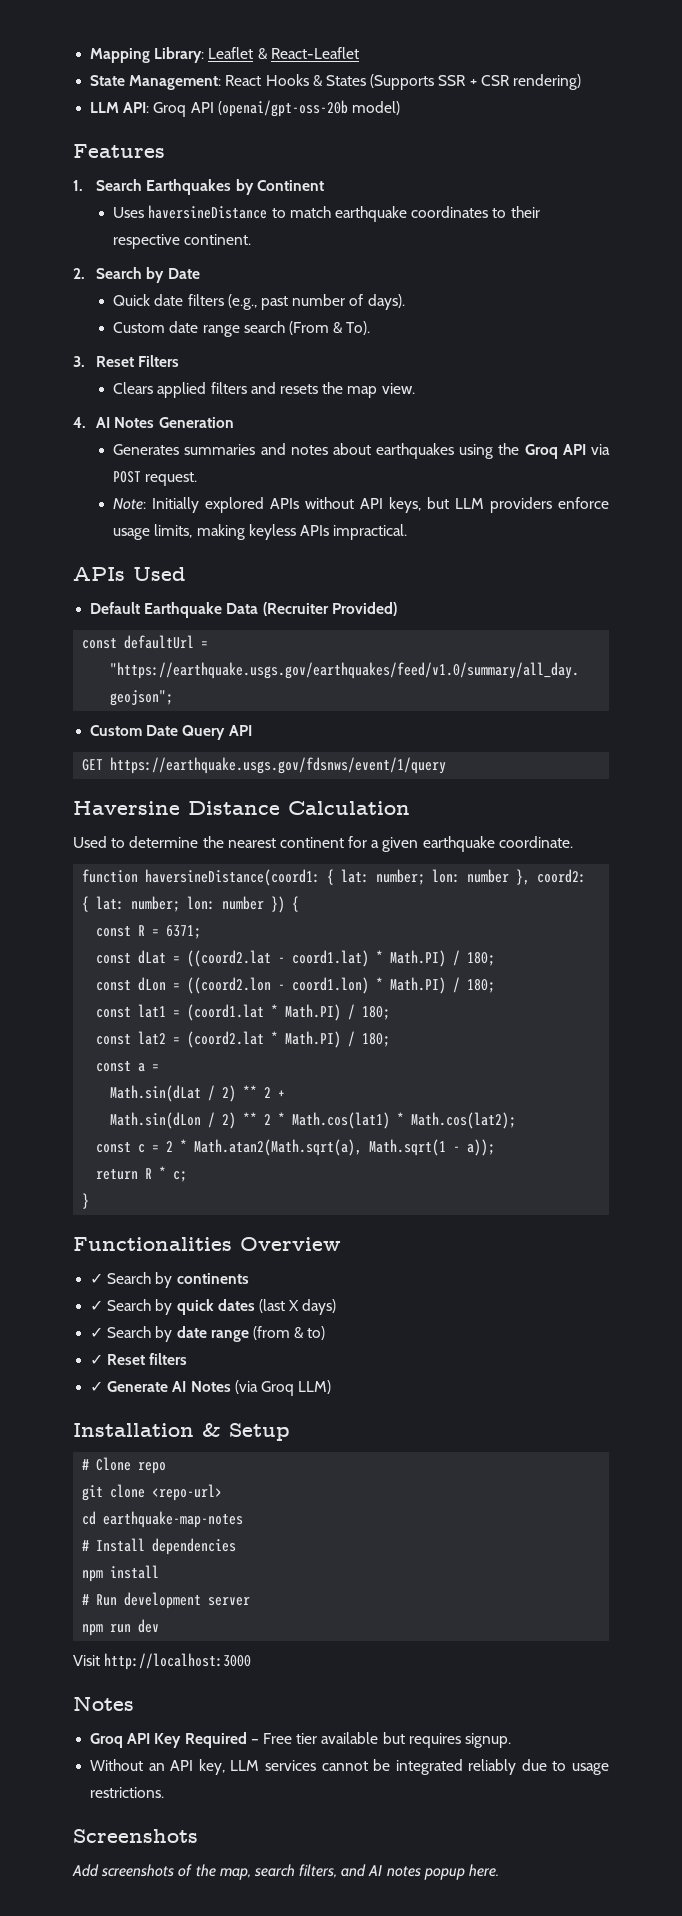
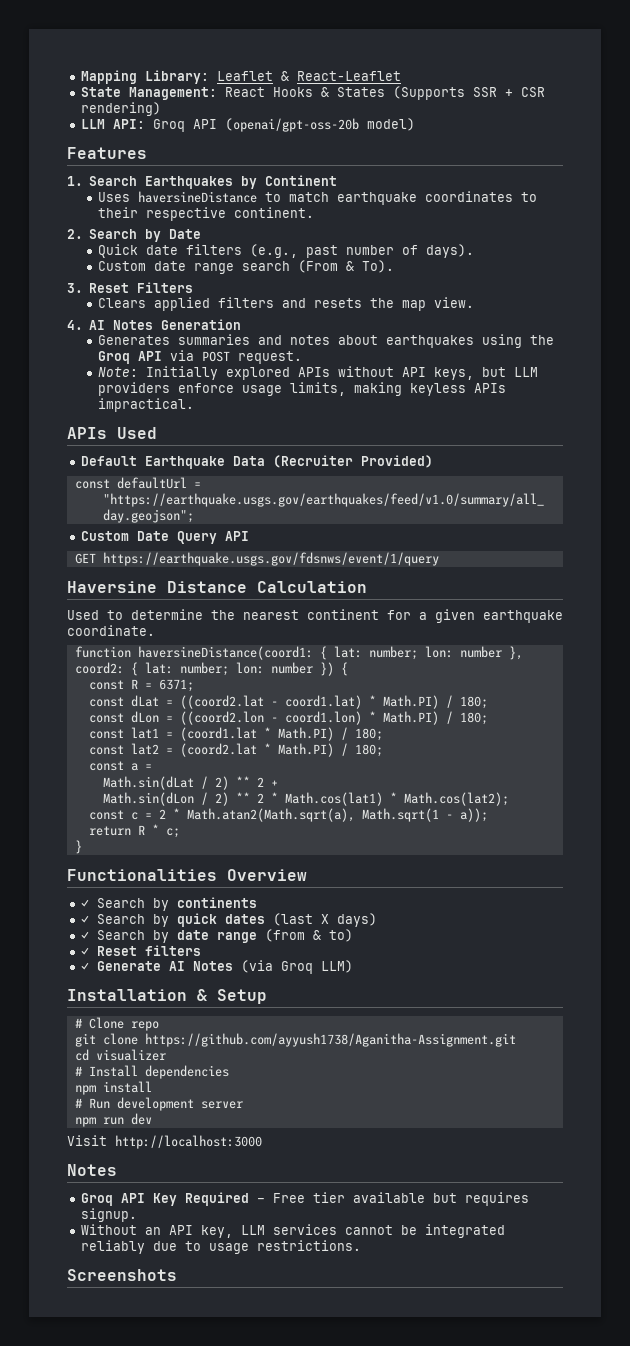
- git clone <repo-url>
+ git clone https://github.com/ayyush1738/Aganitha-Assignment.git
- cd earthquake-map-notes
+ cd visualizer
- Add screenshots of the map, search filters, and AI notes popup here.

